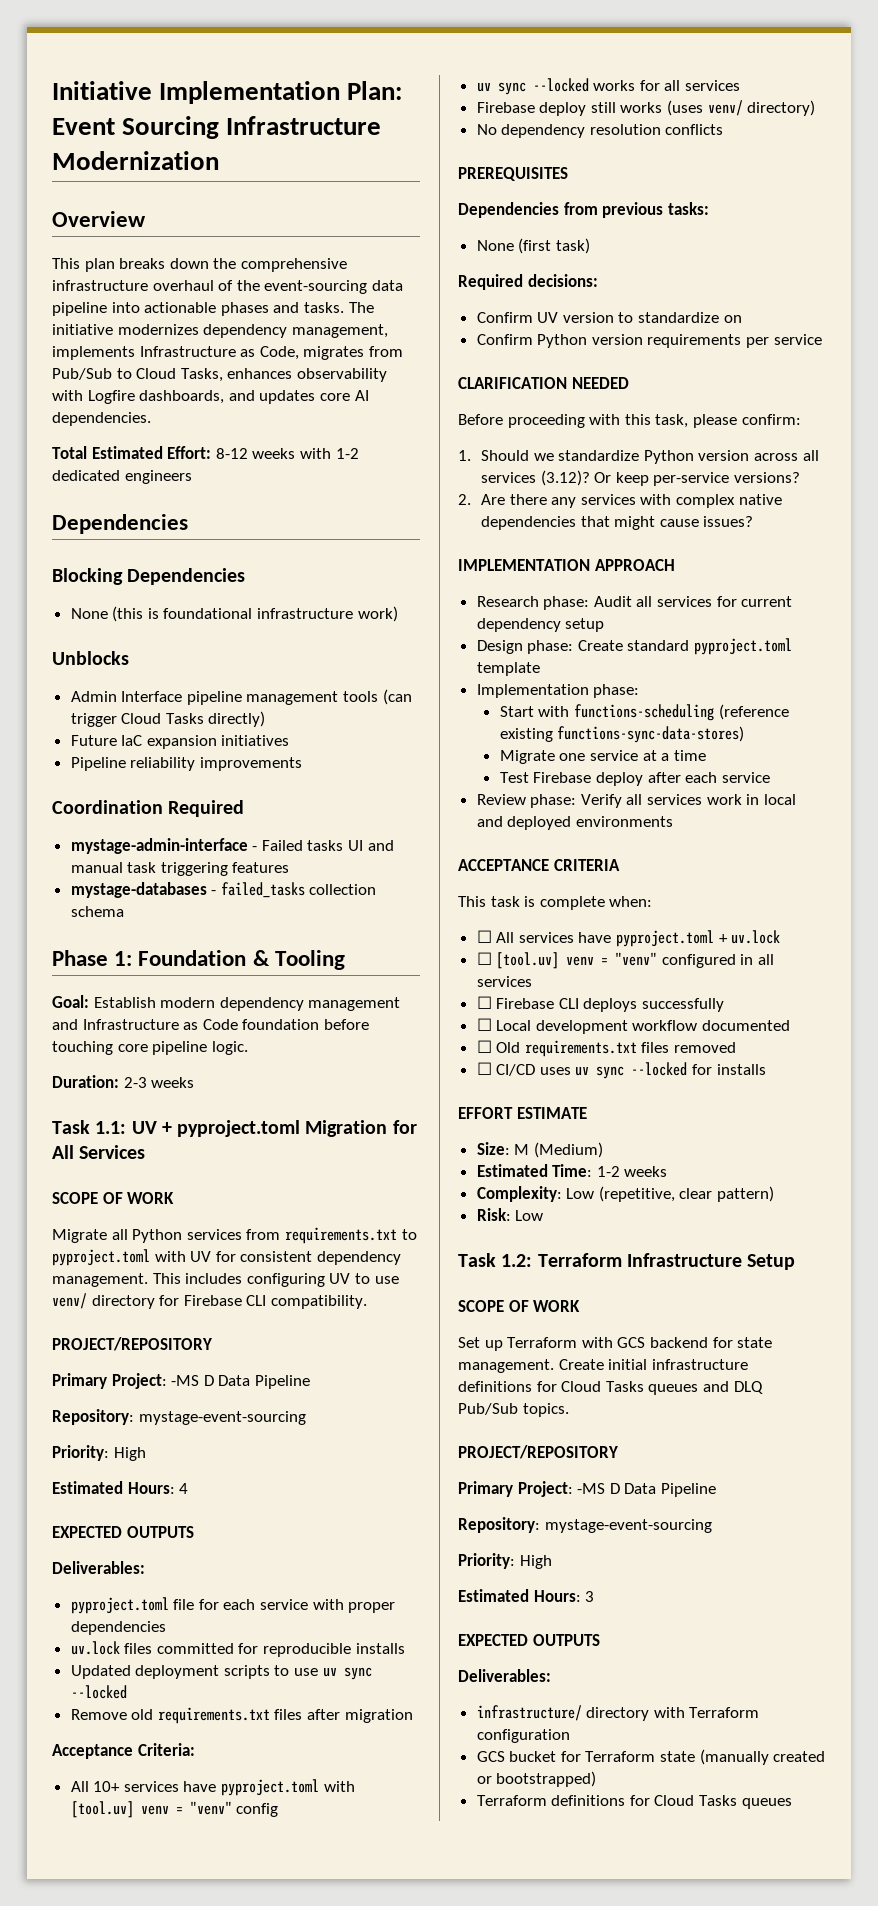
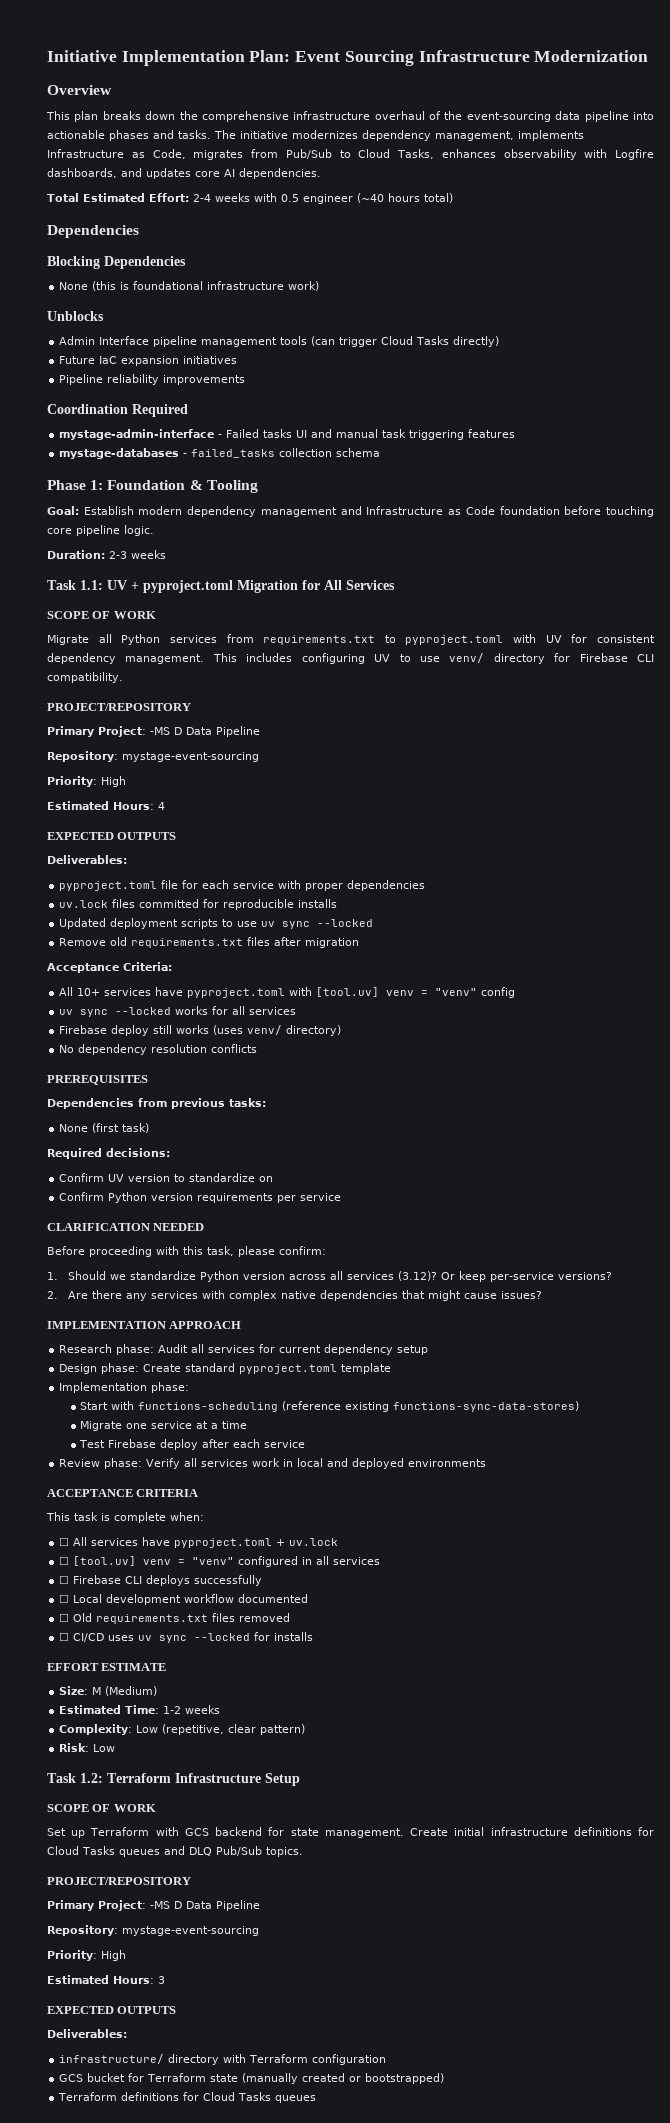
- Total Estimated Effort: 8-12 weeks with 1-2 dedicated engineers
+ Total Estimated Effort: 2-4 weeks with 0.5 engineer (~40 hours total)

